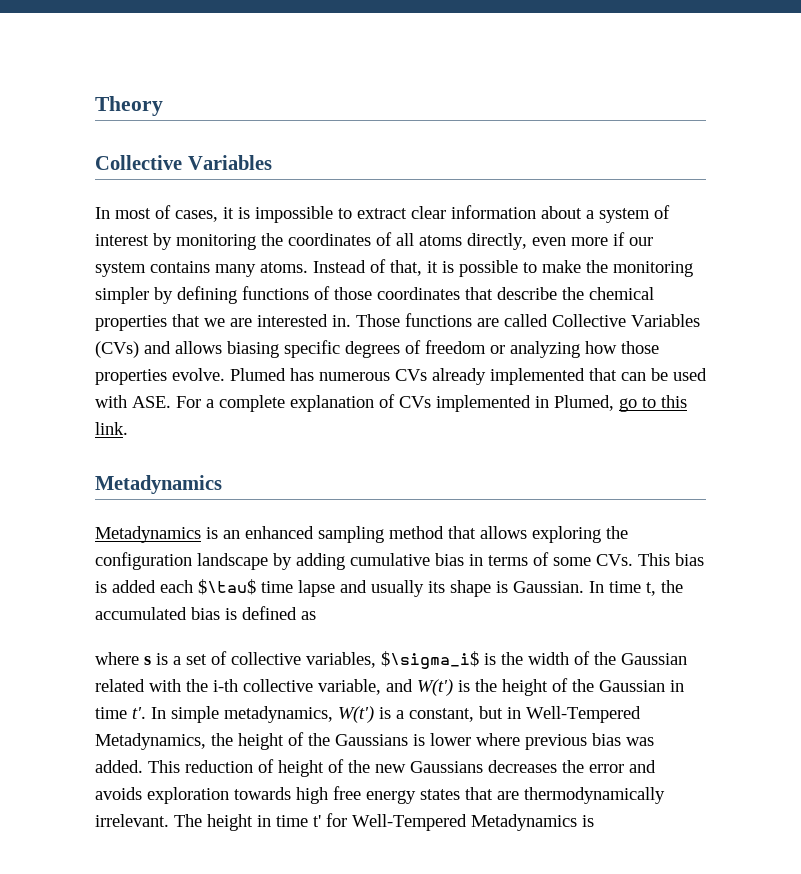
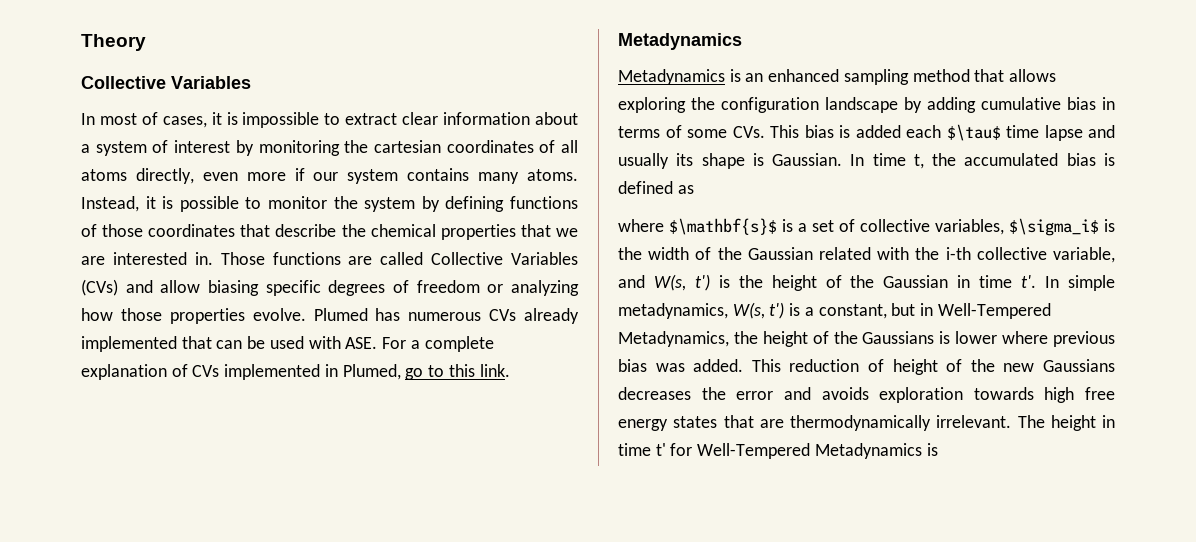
- In most of cases, it is impossible to extract clear information about a system of interest by monitoring the coordinates of all atoms directly, even more if our system contains many atoms.
+ In most of cases, it is impossible to extract clear information about a system of interest by monitoring the cartesian coordinates of all atoms directly, even more if our system contains many atoms.
- Instead of that, it is possible to make the monitoring simpler by defining functions of those coordinates that describe the chemical properties that we are interested in.
+ Instead, it is possible to monitor the system by defining functions of those coordinates that describe the chemical properties that we are interested in.
- Those functions are called Collective Variables (CVs) and allows biasing specific degrees of freedom or analyzing how those properties evolve.
+ Those functions are called Collective Variables (CVs) and allow biasing specific degrees of freedom or analyzing how those properties evolve.
- where s is a set of collective variables, $\sigma_i$ is the width of the Gaussian related with the i-th collective variable, and W(t') is the height of the Gaussian in time t'.
+ where $\mathbf{s}$ is a set of collective variables, $\sigma_i$ is the width of the Gaussian related with the i-th collective variable, and W(s, t') is the height of the Gaussian in time t'.
- In simple metadynamics, W(t') is a constant, but in Well-Tempered Metadynamics, the height of the Gaussians is lower where previous bias was added.
+ In simple metadynamics, W(s, t') is a constant, but in Well-Tempered Metadynamics, the height of the Gaussians is lower where previous bias was added.

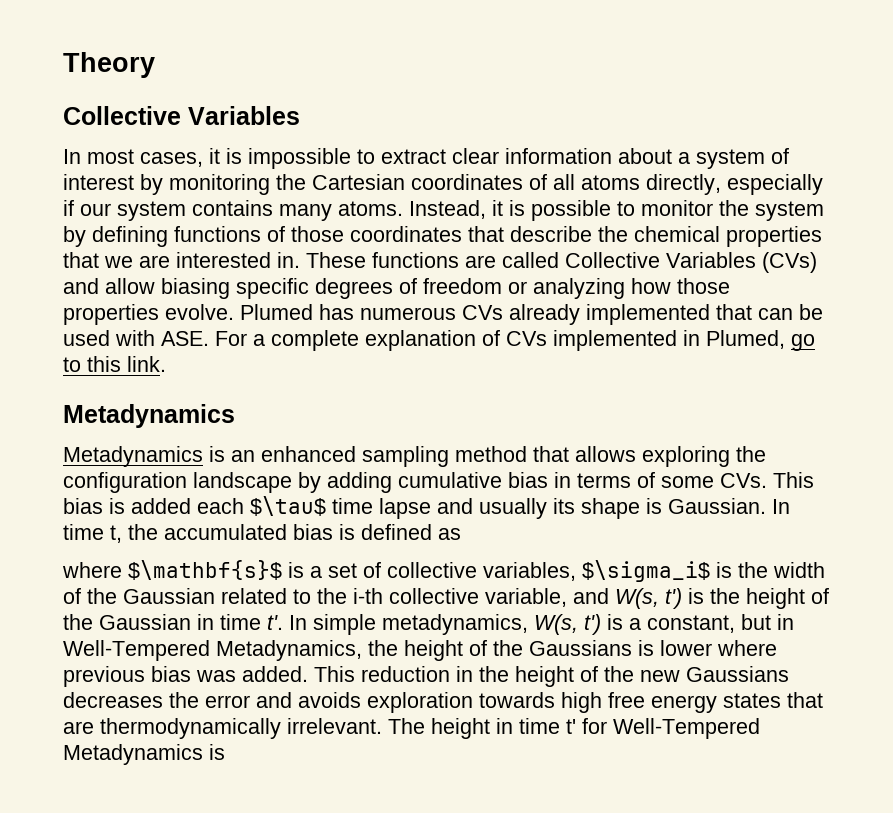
- In most of cases, it is impossible to extract clear information about a system of interest by monitoring the cartesian coordinates of all atoms directly, even more if our system contains many atoms.
+ In most cases, it is impossible to extract clear information about a system of interest by monitoring the Cartesian coordinates of all atoms directly, especially if our system contains many atoms.
- Those functions are called Collective Variables (CVs) and allow biasing specific degrees of freedom or analyzing how those properties evolve.
+ These functions are called Collective Variables (CVs) and allow biasing specific degrees of freedom or analyzing how those properties evolve.
- where $\mathbf{s}$ is a set of collective variables, $\sigma_i$ is the width of the Gaussian related with the i-th collective variable, and W(s, t') is the height of the Gaussian in time t'.
+ where $\mathbf{s}$ is a set of collective variables, $\sigma_i$ is the width of the Gaussian related to the i-th collective variable, and W(s, t') is the height of the Gaussian in time t'.
- This reduction of height of the new Gaussians decreases the error and avoids exploration towards high free energy states that are thermodynamically irrelevant.
+ This reduction in the height of the new Gaussians decreases the error and avoids exploration towards high free energy states that are thermodynamically irrelevant.

